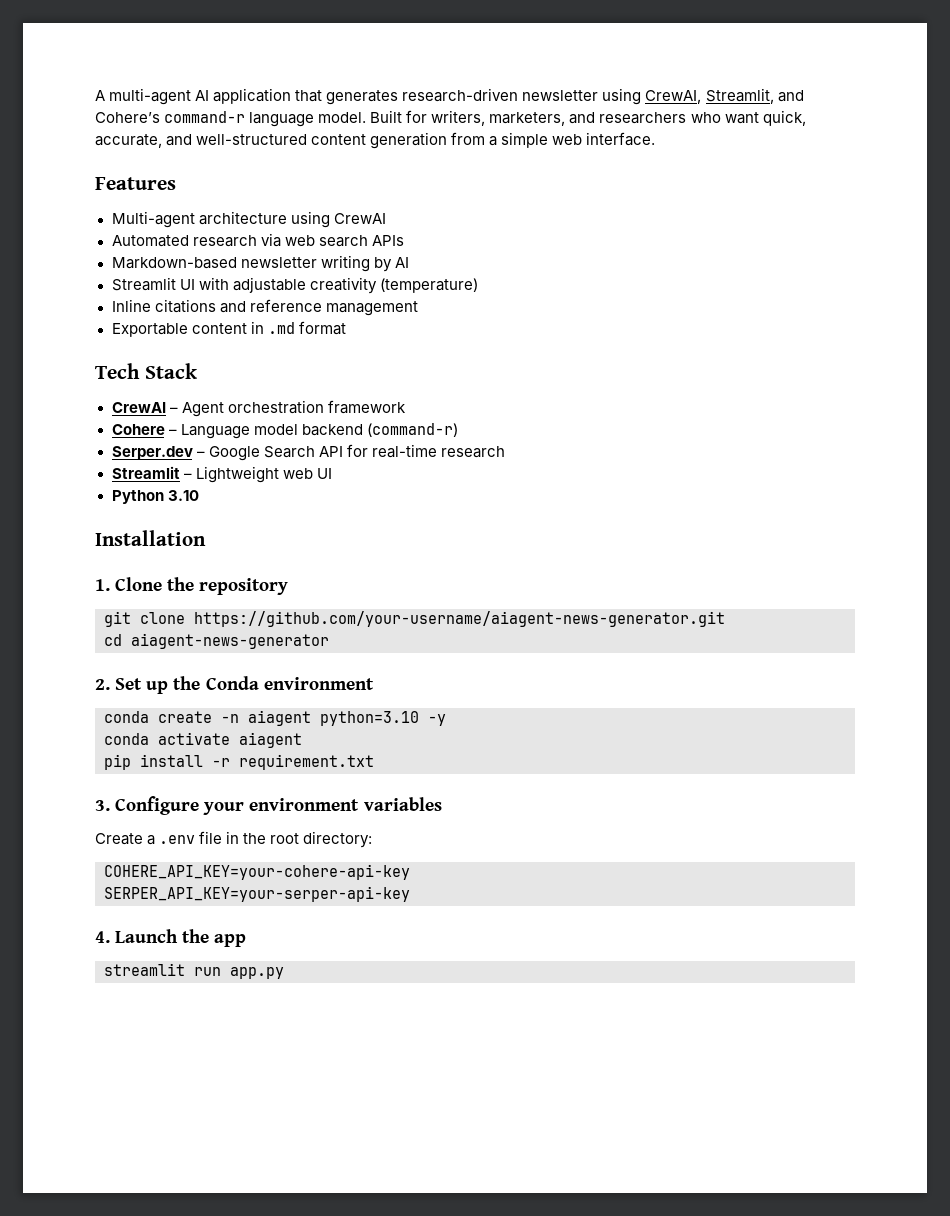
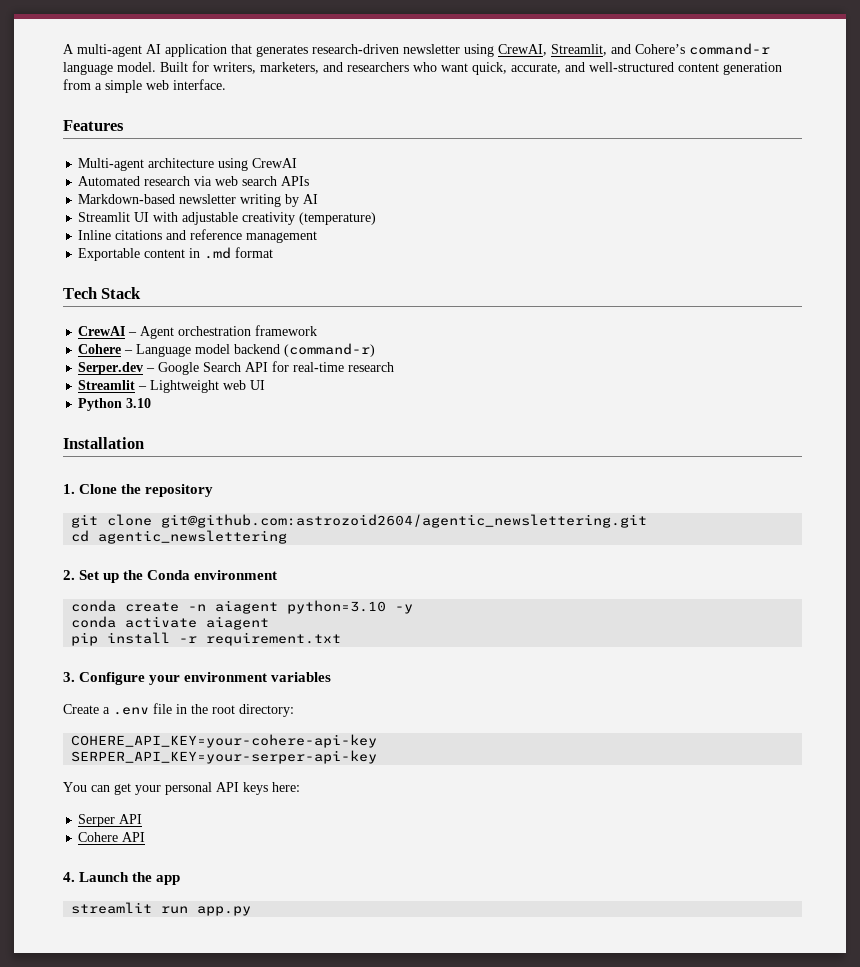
- git clone https://github.com/your-username/aiagent-news-generator.git
+ git clone git@github.com:astrozoid2604/agentic_newslettering.git
- cd aiagent-news-generator
+ cd agentic_newslettering
+ You can get your personal API keys here:
+ Serper API
+ Cohere API

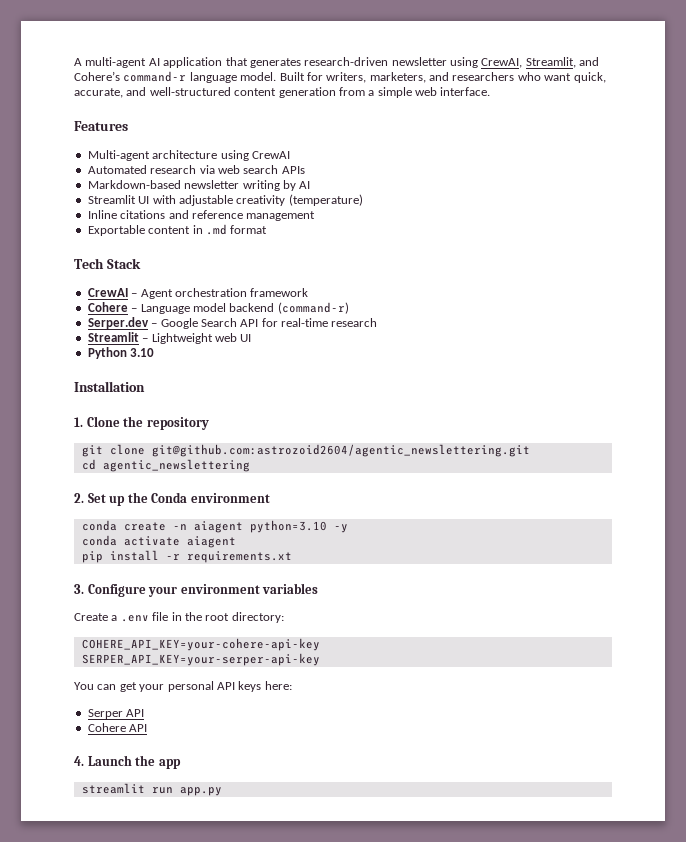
- pip install -r requirement.txt
+ pip install -r requirements.xt

